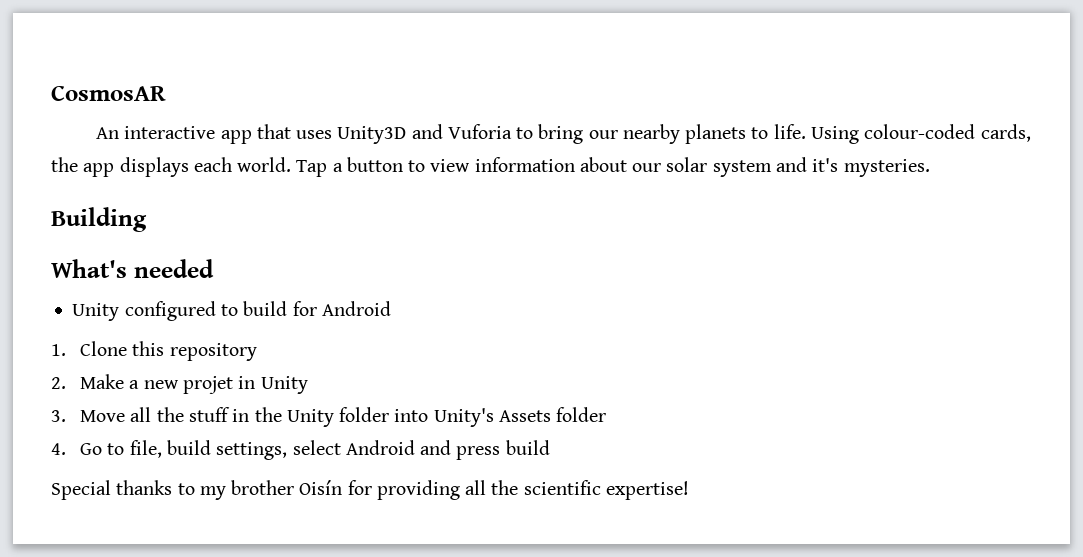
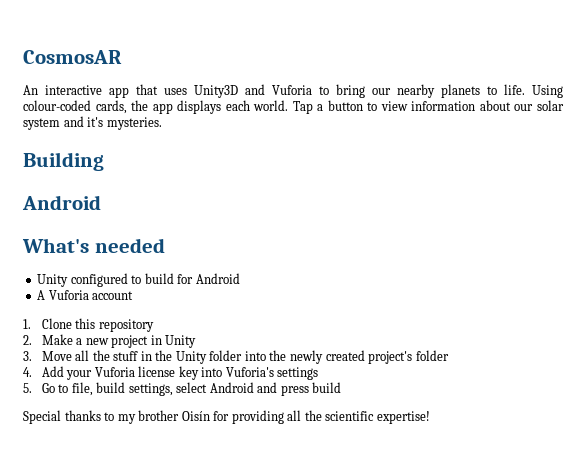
  Building
+ Android
+ A Vuforia account
- 2. Make a new projet in Unity
+ 2. Make a new project in Unity
- 3. Move all the stuff in the Unity folder into Unity's Assets folder
- 4. Go to file, build settings, select Android and press build
+ 3. Move all the stuff in the Unity folder into the newly created project's folder
+ 4. Add your Vuforia license key into Vuforia's settings
+ 5. Go to file, build settings, select Android and press build

